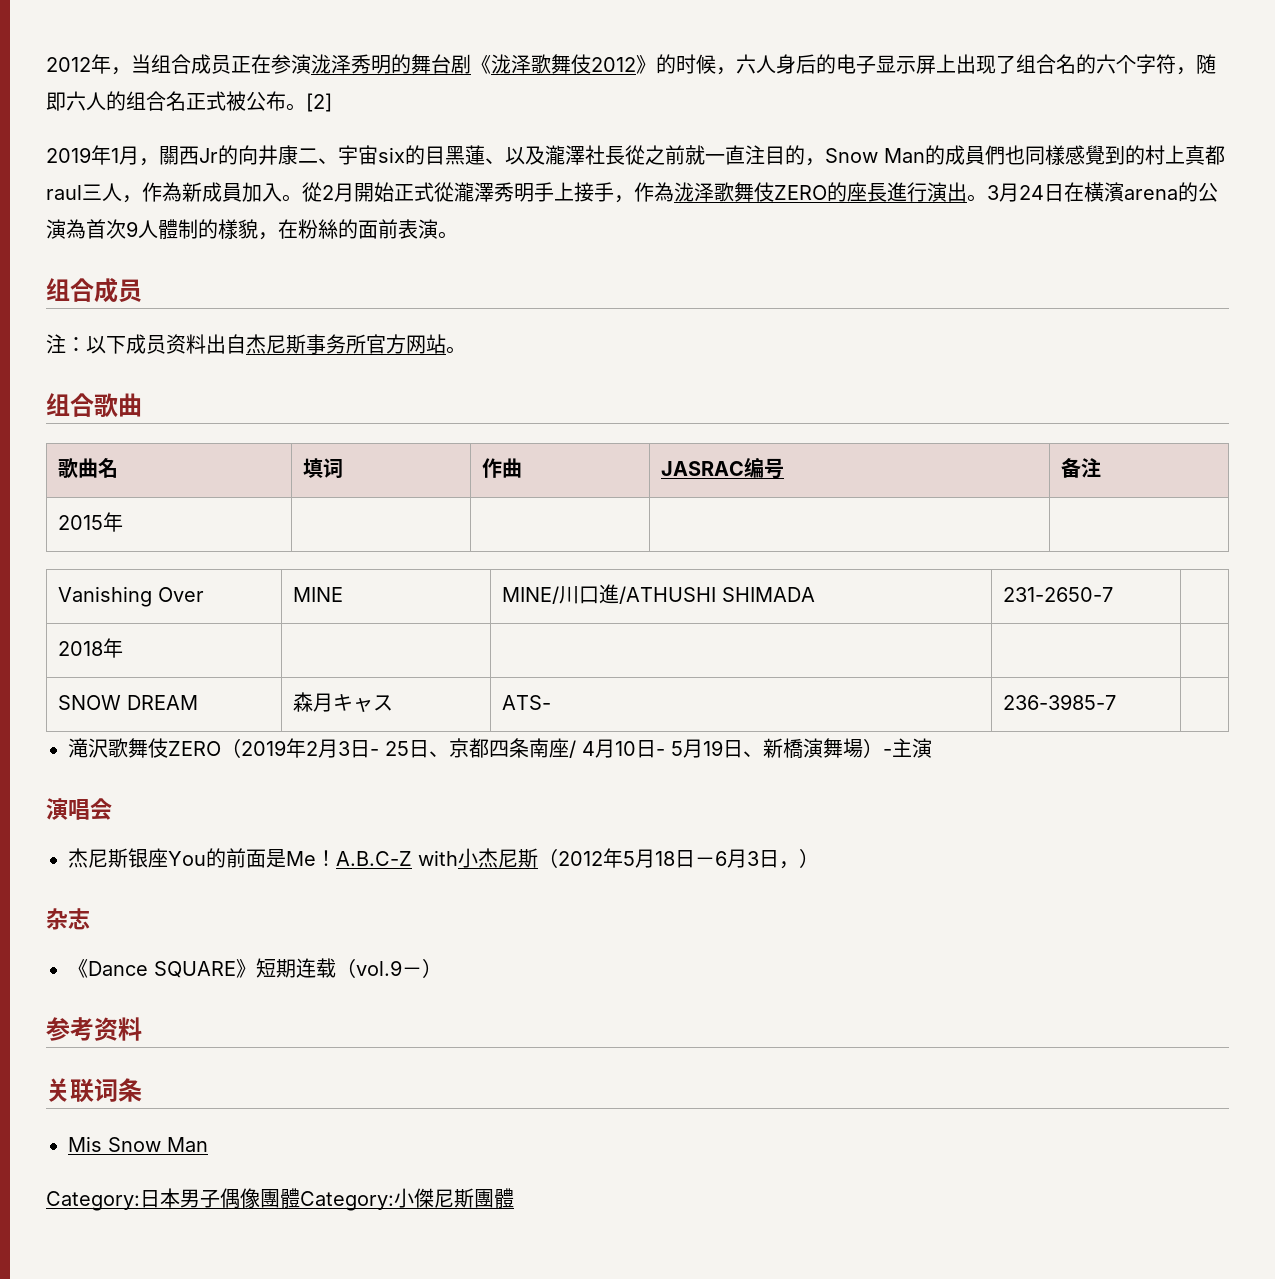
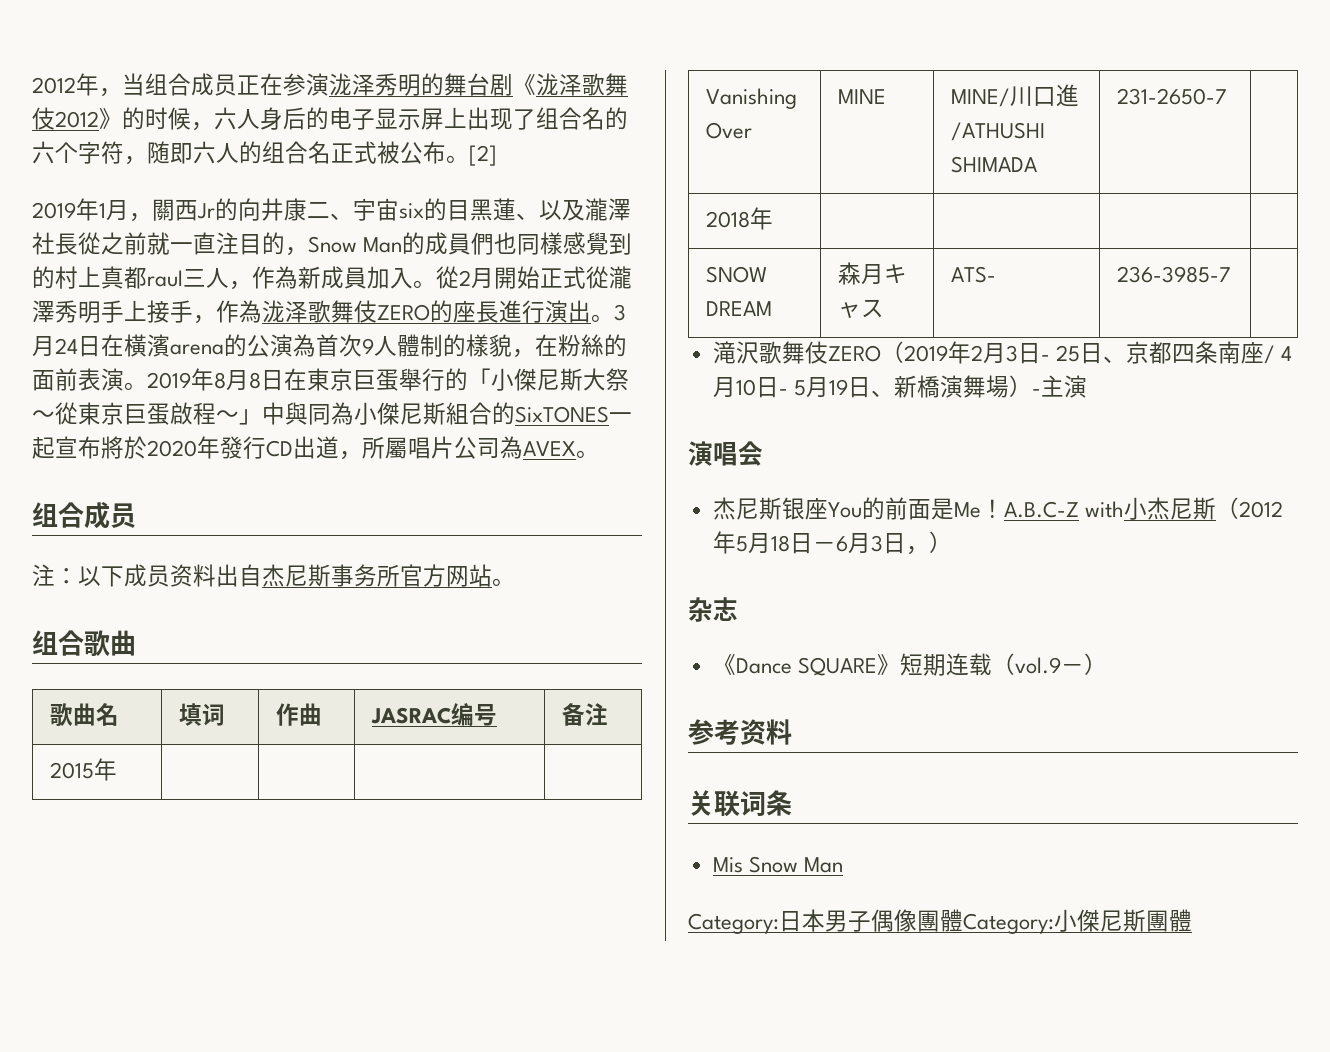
+ 2019年8月8日在東京巨蛋舉行的「小傑尼斯大祭〜從東京巨蛋啟程〜」中與同為小傑尼斯組合的SixTONES一起宣布將於2020年發行CD出道，所屬唱片公司為AVEX。

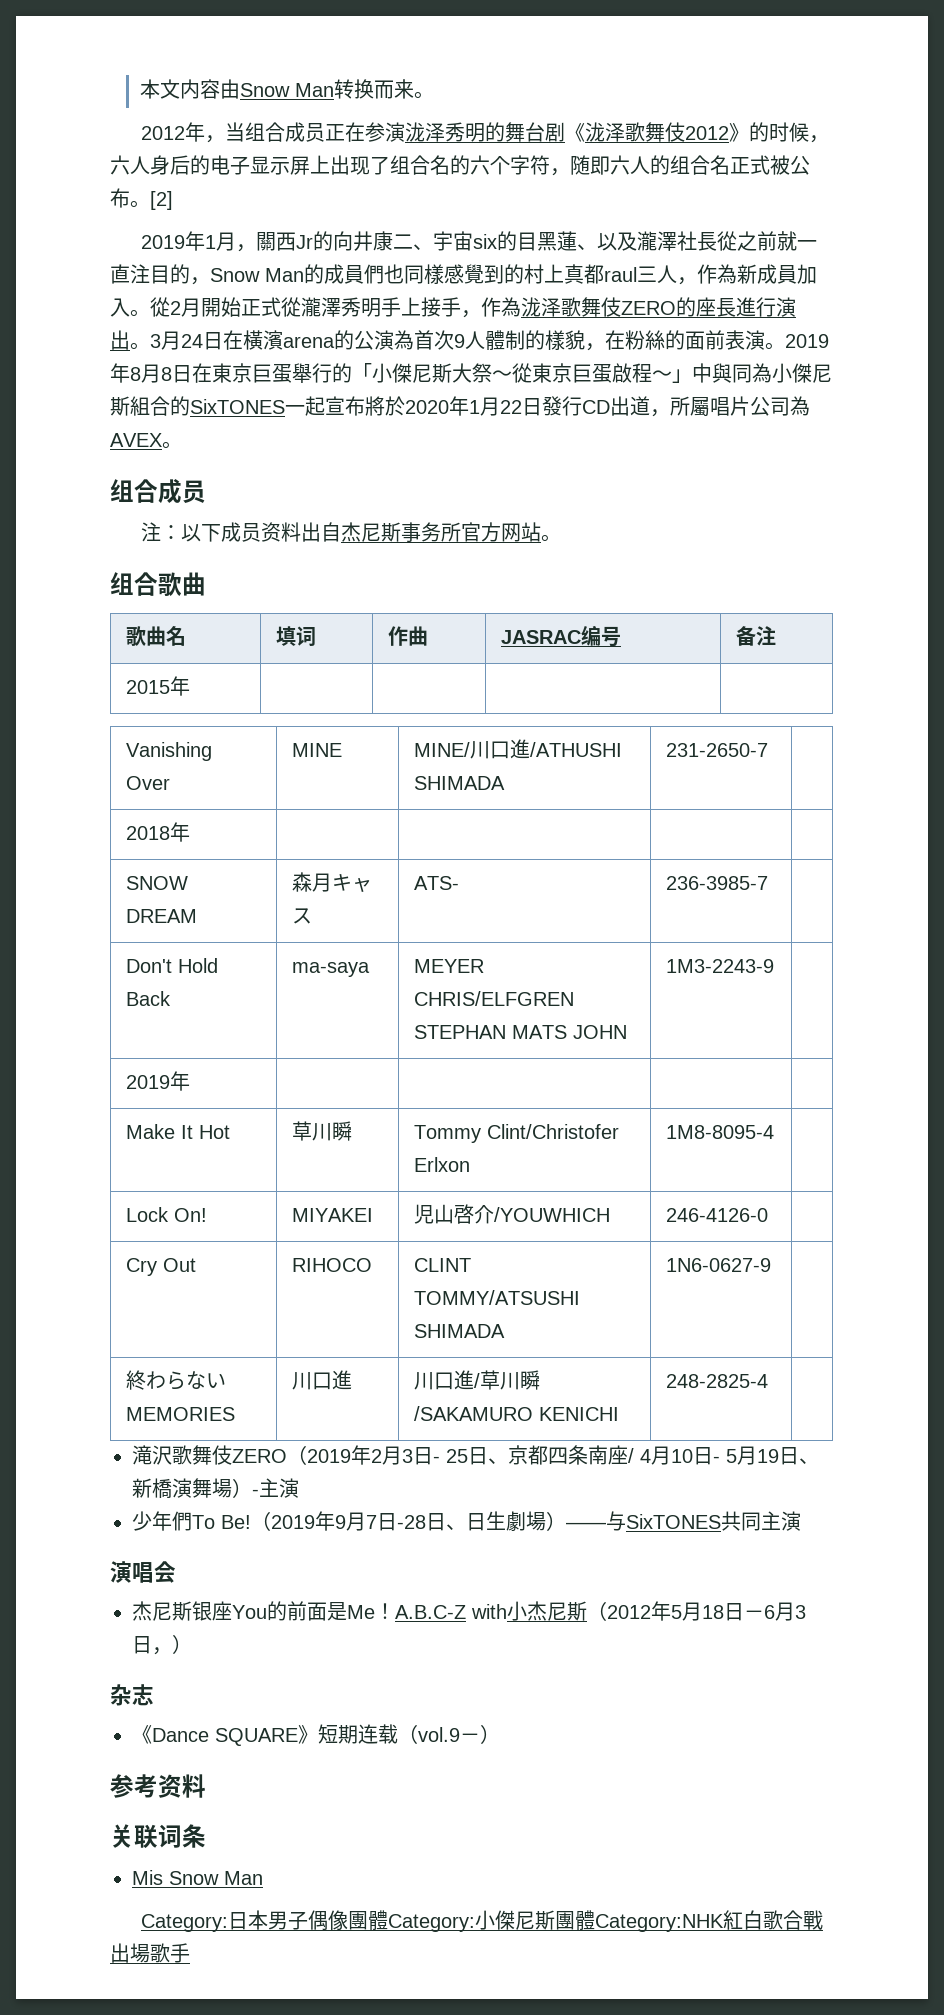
+ 本文内容由Snow Man转换而来。
- 2019年8月8日在東京巨蛋舉行的「小傑尼斯大祭〜從東京巨蛋啟程〜」中與同為小傑尼斯組合的SixTONES一起宣布將於2020年發行CD出道，所屬唱片公司為AVEX。
+ 2019年8月8日在東京巨蛋舉行的「小傑尼斯大祭〜從東京巨蛋啟程〜」中與同為小傑尼斯組合的SixTONES一起宣布將於2020年1月22日發行CD出道，所屬唱片公司為AVEX。
+ Don't Hold Back | ma-saya | MEYER CHRIS/ELFGREN STEPHAN MATS JOHN | 1M3-2243-9 |
+ 2019年 | | | |
+ Make It Hot | 草川瞬 | Tommy Clint/Christofer Erlxon | 1M8-8095-4 |
+ Lock On! | MIYAKEI | 児山啓介/YOUWHICH | 246-4126-0 |
+ Cry Out | RIHOCO | CLINT TOMMY/ATSUSHI SHIMADA | 1N6-0627-9 |
+ 終わらないMEMORIES | 川口進 | 川口進/草川瞬/SAKAMURO KENICHI | 248-2825-4 |
+ 少年們To Be!（2019年9月7日-28日、日生劇場）——与SixTONES共同主演
- Category:日本男子偶像團體Category:小傑尼斯團體
+ Category:日本男子偶像團體Category:小傑尼斯團體Category:NHK紅白歌合戰出場歌手

